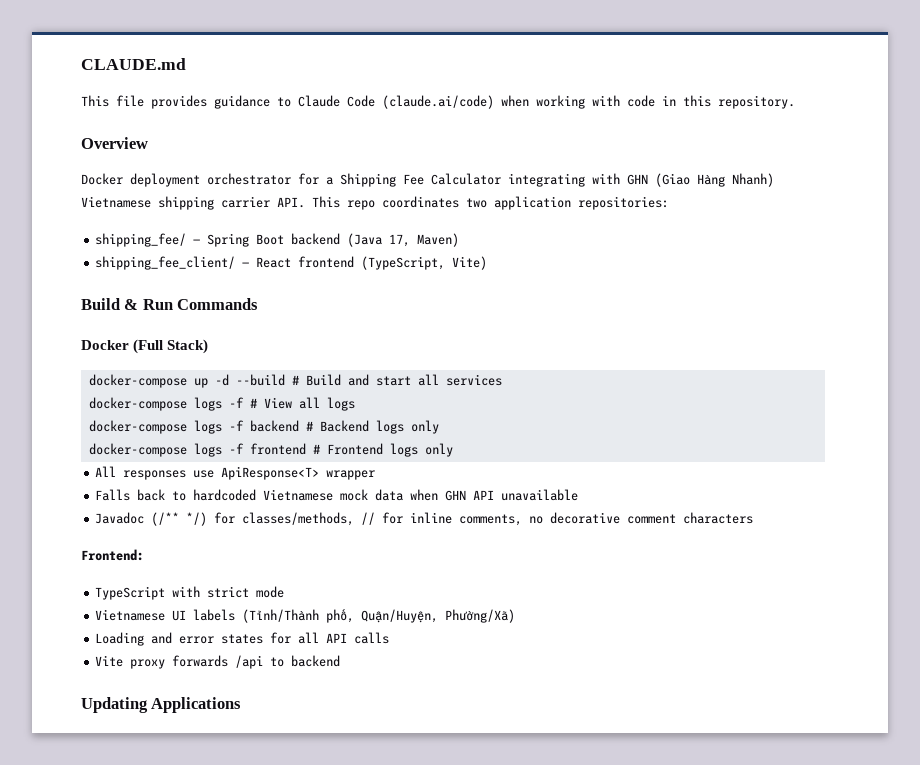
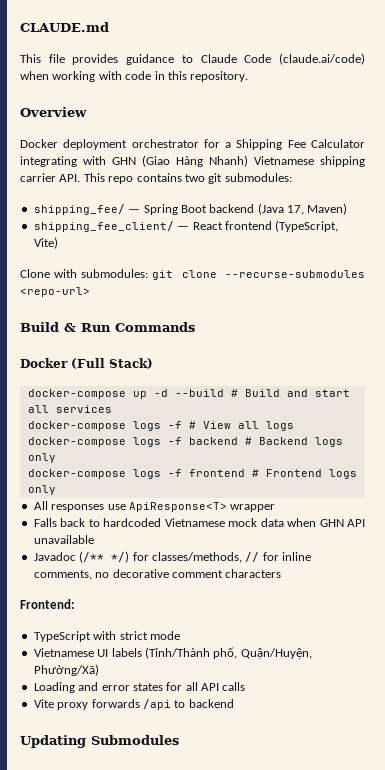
- Docker deployment orchestrator for a Shipping Fee Calculator integrating with GHN (Giao Hàng Nhanh) Vietnamese shipping carrier API. This repo coordinates two application repositories:
+ Docker deployment orchestrator for a Shipping Fee Calculator integrating with GHN (Giao Hàng Nhanh) Vietnamese shipping carrier API. This repo contains two git submodules:
+ Clone with submodules: git clone --recurse-submodules <repo-url>
- Updating Applications
+ Updating Submodules

